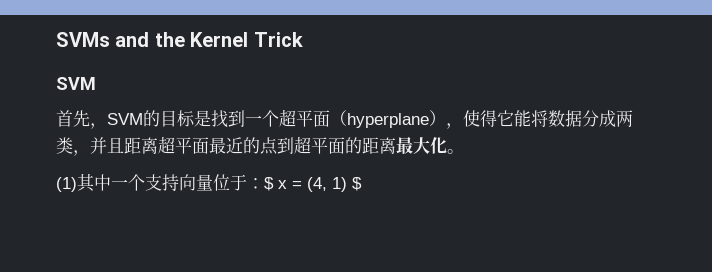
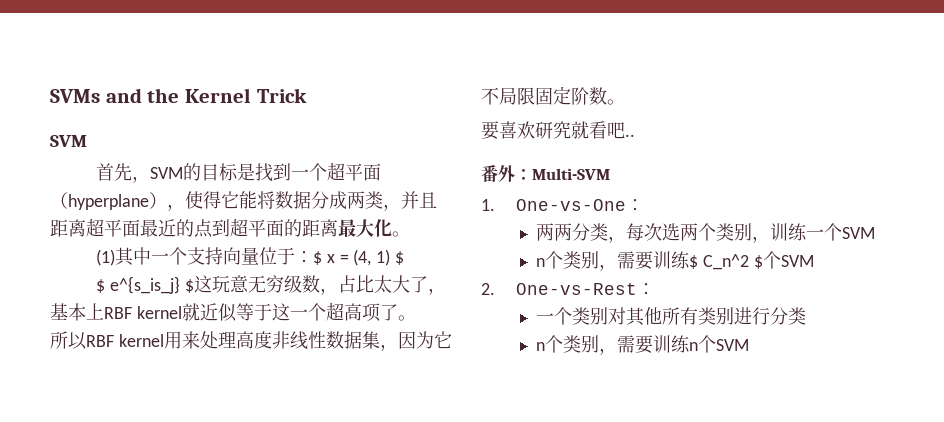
+ $ e^{s_is_j} $这玩意无穷级数，占比太大了，基本上RBF kernel就近似等于这一个超高项了。
+ 所以RBF kernel用来处理高度非线性数据集，因为它不局限固定阶数。
+ 要喜欢研究就看吧..
+ 番外：Multi-SVM
+ 1. One-vs-One：
+ 两两分类，每次选两个类别，训练一个SVM
+ n个类别，需要训练$ C_n^2 $个SVM
+ 2. One-vs-Rest：
+ 一个类别对其他所有类别进行分类
+ n个类别，需要训练n个SVM

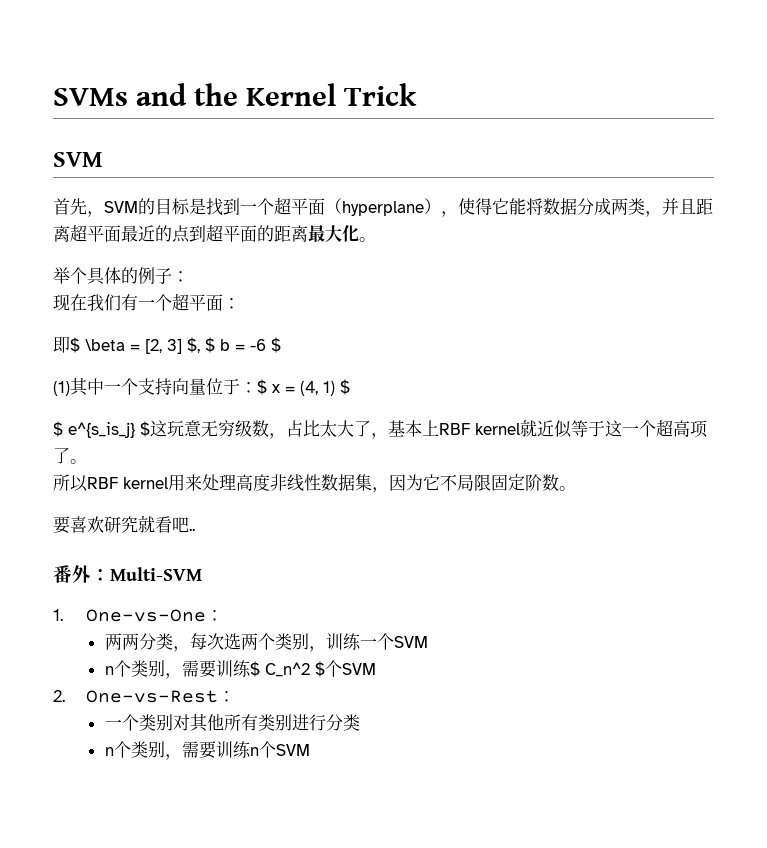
+ 举个具体的例子：
+ 现在我们有一个超平面：
+ 即$ \beta = [2, 3] $, $ b = -6 $

